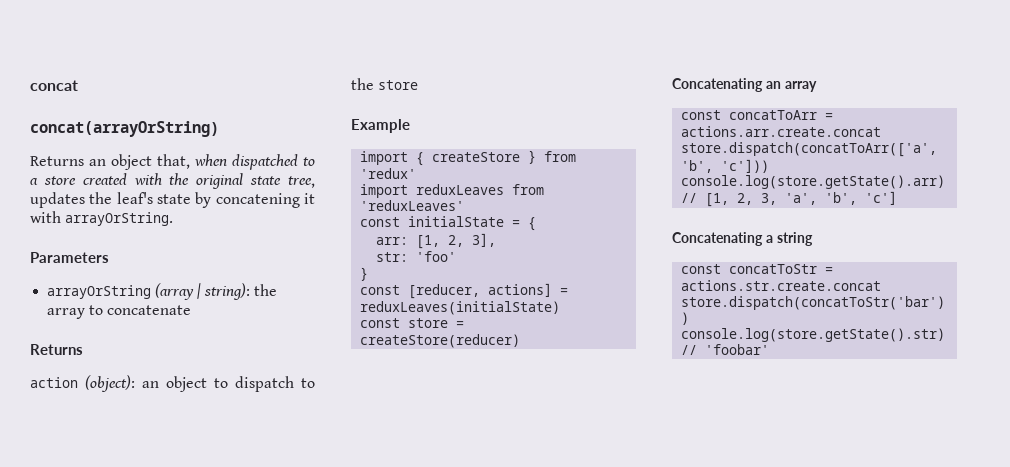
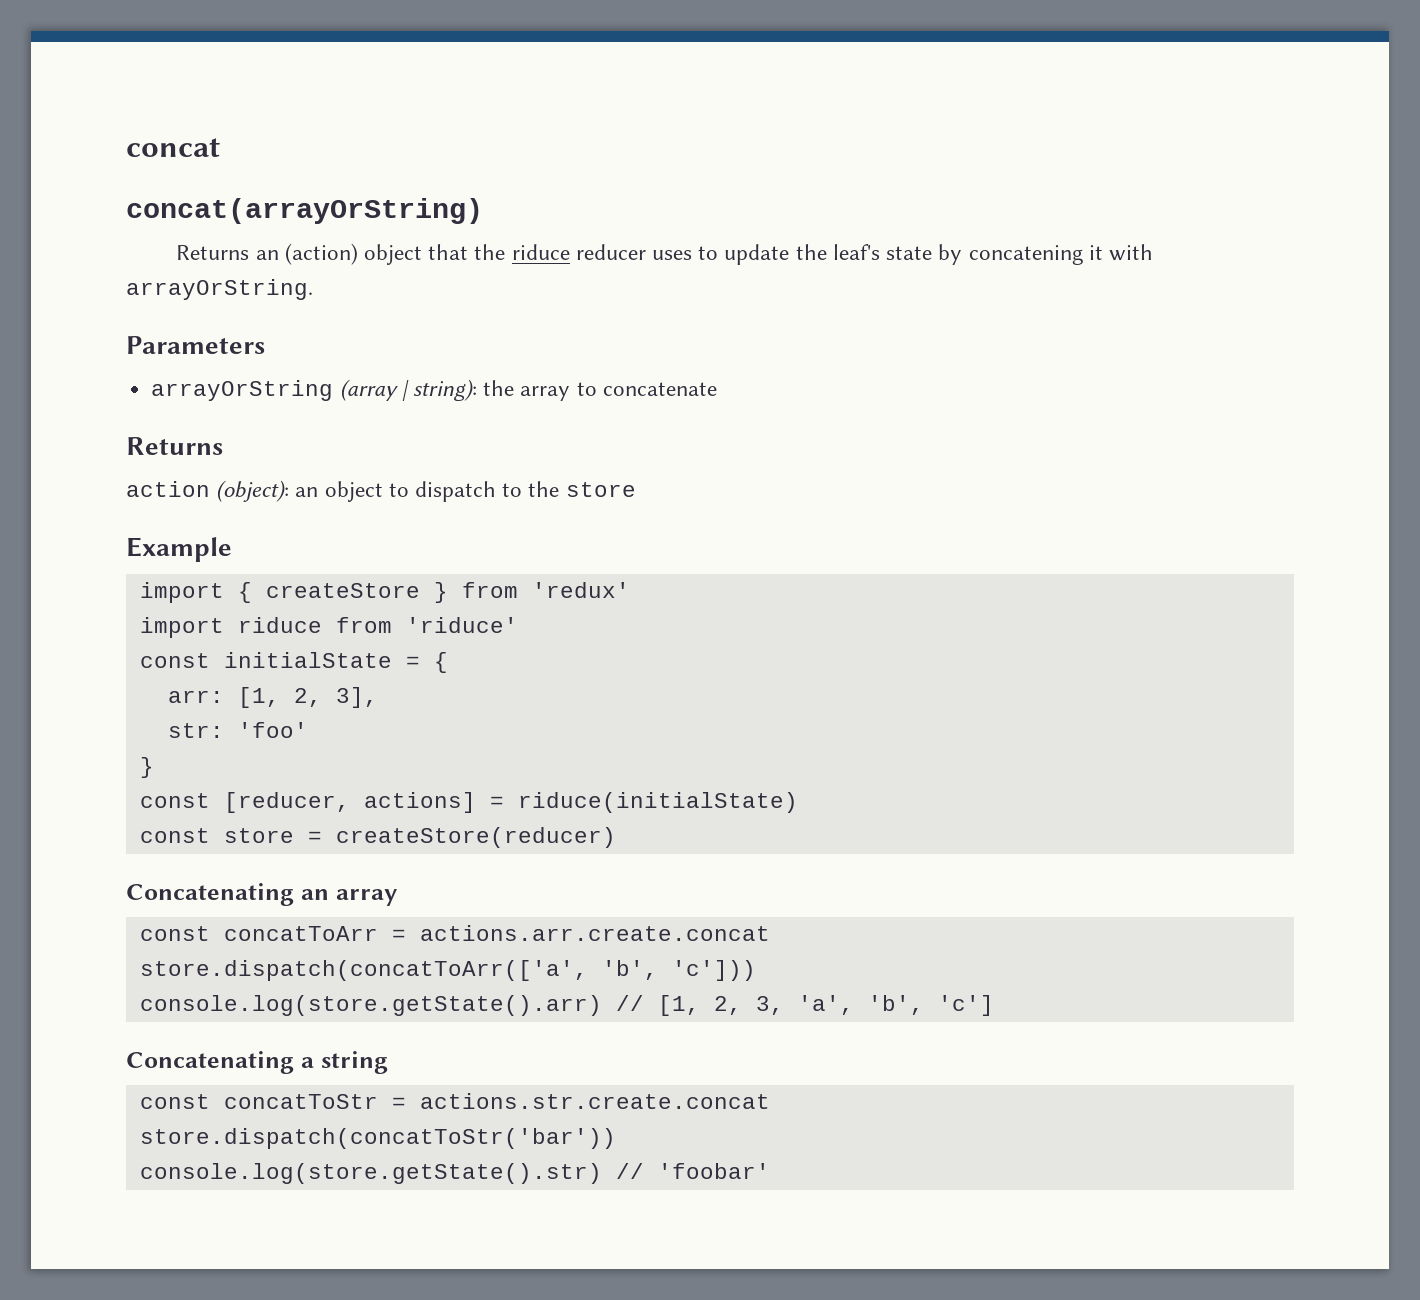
- Returns an object that, when dispatched to a store created with the original state tree, updates the leaf's state by concatening it with arrayOrString.
+ Returns an (action) object that the riduce reducer uses to update the leaf's state by concatening it with arrayOrString.
- import reduxLeaves from 'reduxLeaves'
+ import riduce from 'riduce'
- const [reducer, actions] = reduxLeaves(initialState)
+ const [reducer, actions] = riduce(initialState)

